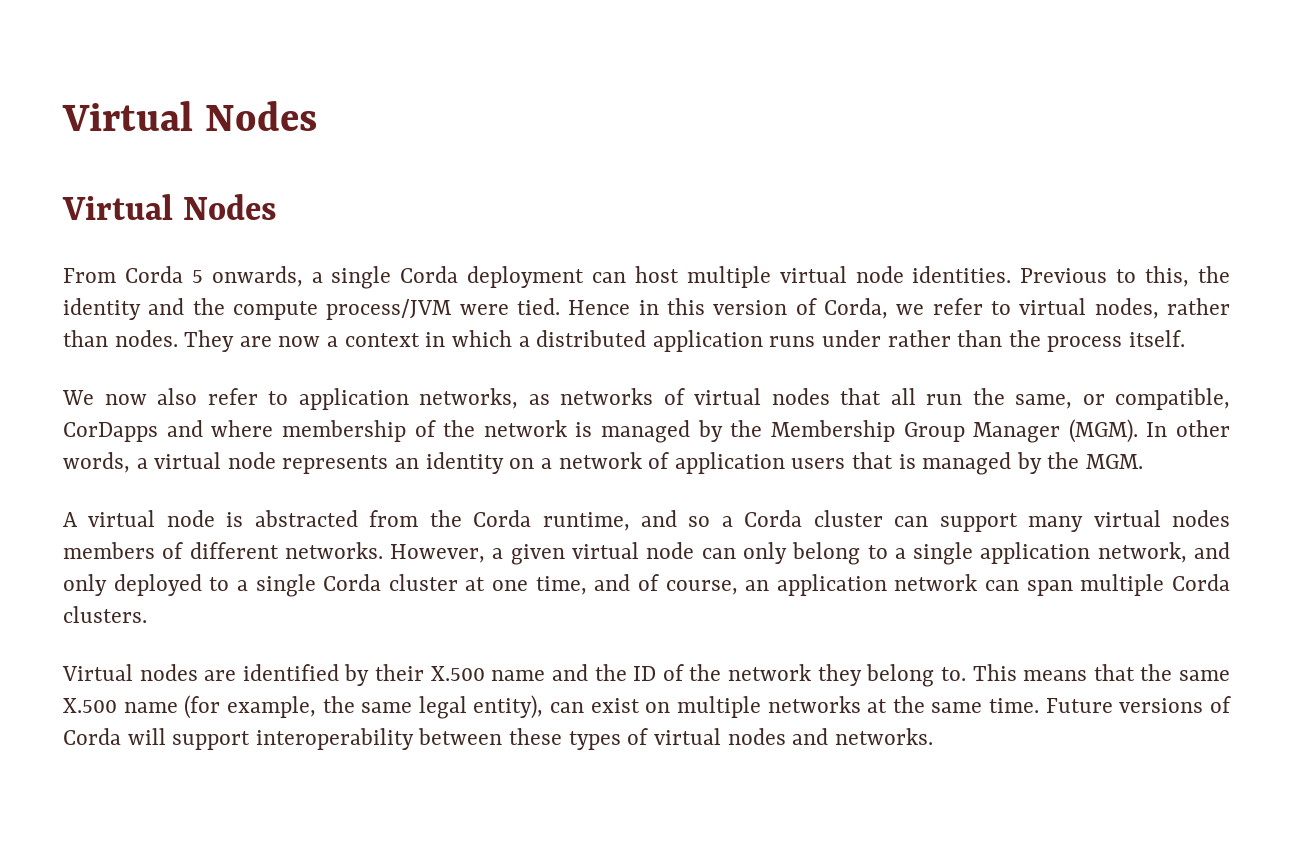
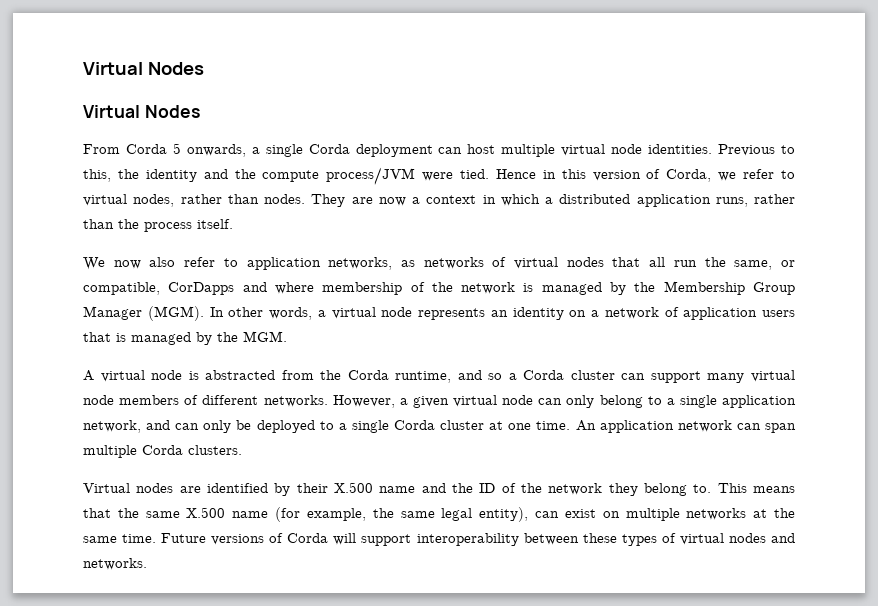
- They are now a context in which a distributed application runs under rather than the process itself.
+ They are now a context in which a distributed application runs, rather than the process itself.
- A virtual node is abstracted from the Corda runtime, and so a Corda cluster can support many virtual nodes members of different networks.
+ A virtual node is abstracted from the Corda runtime, and so a Corda cluster can support many virtual node members of different networks.
- However, a given virtual node can only belong to a single application network, and only deployed to a single Corda cluster at one time, and of course, an application network can span multiple Corda clusters.
+ However, a given virtual node can only belong to a single application network, and can only be deployed to a single Corda cluster at one time. An application network can span multiple Corda clusters.

